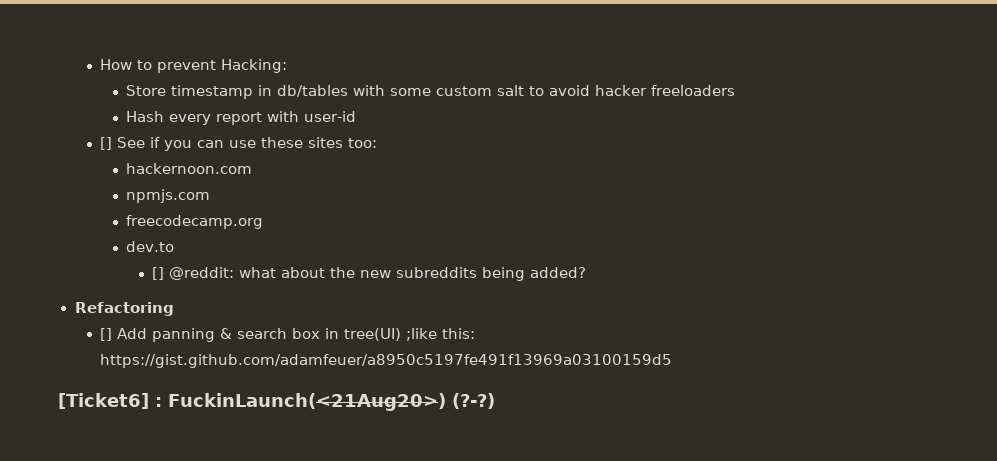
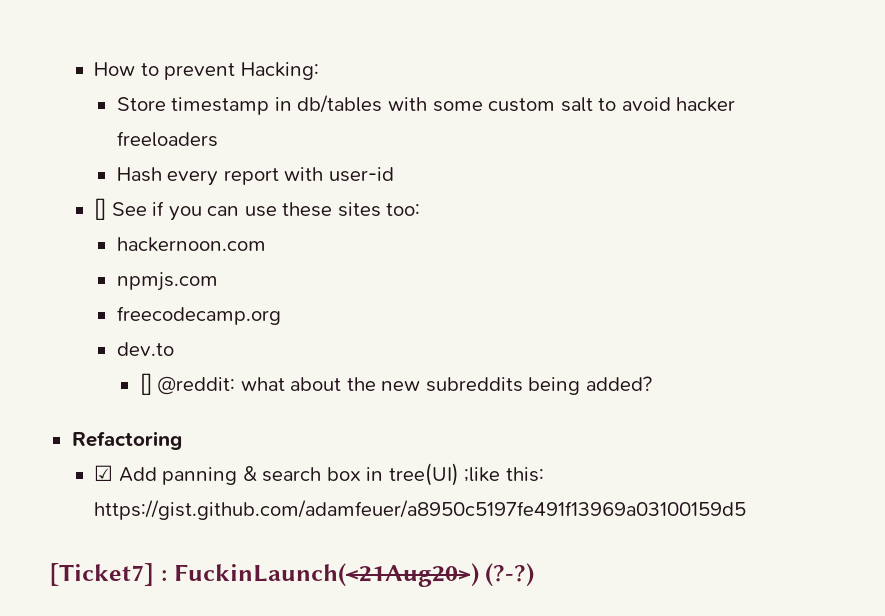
- [] Add panning & search box in tree(UI) ;like this: https://gist.github.com/adamfeuer/a8950c5197fe491f13969a03100159d5
+ ☑ Add panning & search box in tree(UI) ;like this: https://gist.github.com/adamfeuer/a8950c5197fe491f13969a03100159d5
- [Ticket6] : FuckinLaunch(<21Aug20>) (?-?)
+ [Ticket7] : FuckinLaunch(<21Aug20>) (?-?)

